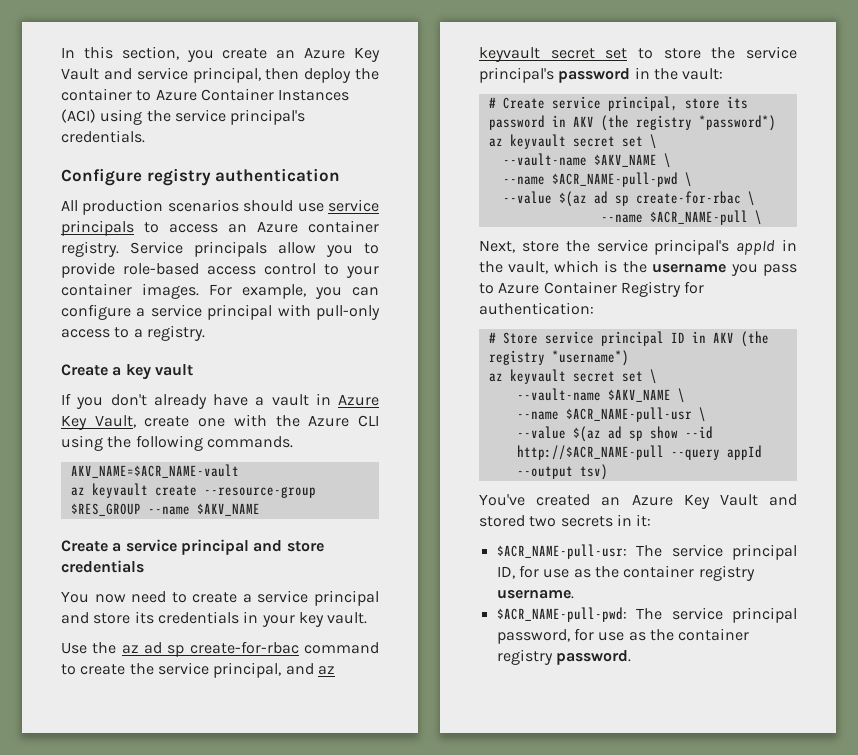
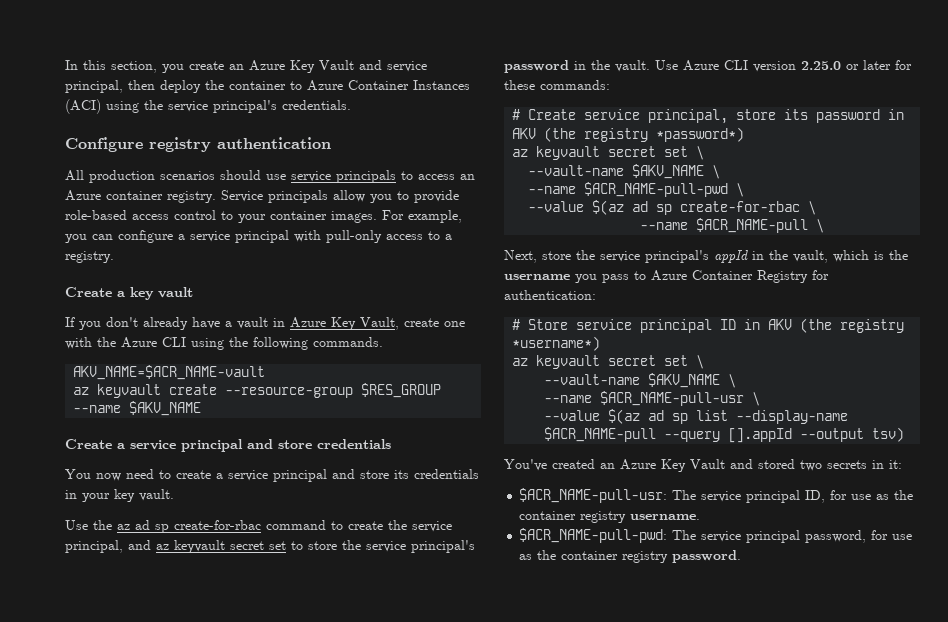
- Use the az ad sp create-for-rbac command to create the service principal, and az keyvault secret set to store the service principal's password in the vault:
+ Use the az ad sp create-for-rbac command to create the service principal, and az keyvault secret set to store the service principal's password in the vault. Use Azure CLI version 2.25.0 or later for these commands:
- --value $(az ad sp show --id http://$ACR_NAME-pull --query appId --output tsv)
+ --value $(az ad sp list --display-name $ACR_NAME-pull --query [].appId --output tsv)

